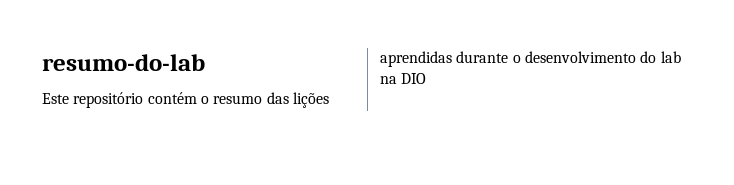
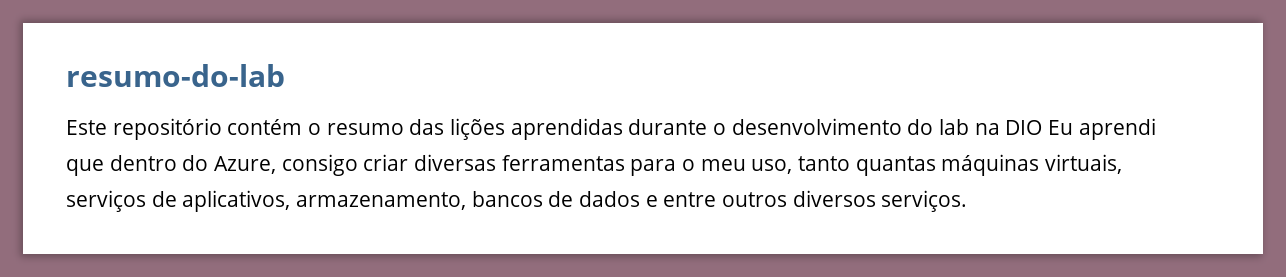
- Este repositório contém o resumo das lições aprendidas durante o desenvolvimento do lab na DIO
+ Este repositório contém o resumo das lições aprendidas durante o desenvolvimento do lab na DIO Eu aprendi que dentro do Azure, consigo criar diversas ferramentas para o meu uso, tanto quantas máquinas virtuais, serviços de aplicativos, armazenamento, bancos de dados e entre outros diversos serviços.

